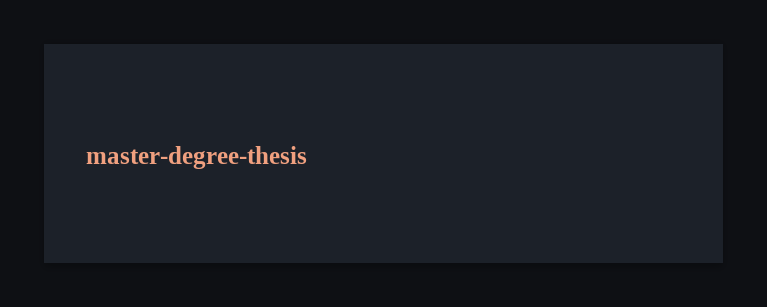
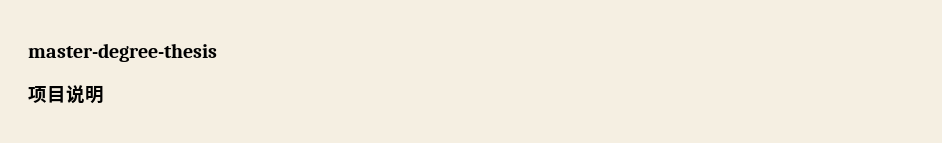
+ 项目说明

